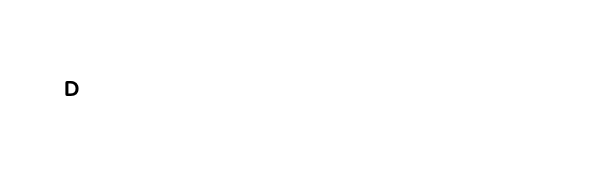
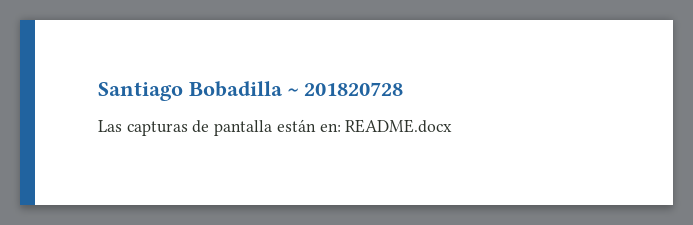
- D
+ Santiago Bobadilla ~ 201820728
+ Las capturas de pantalla están en: README.docx

